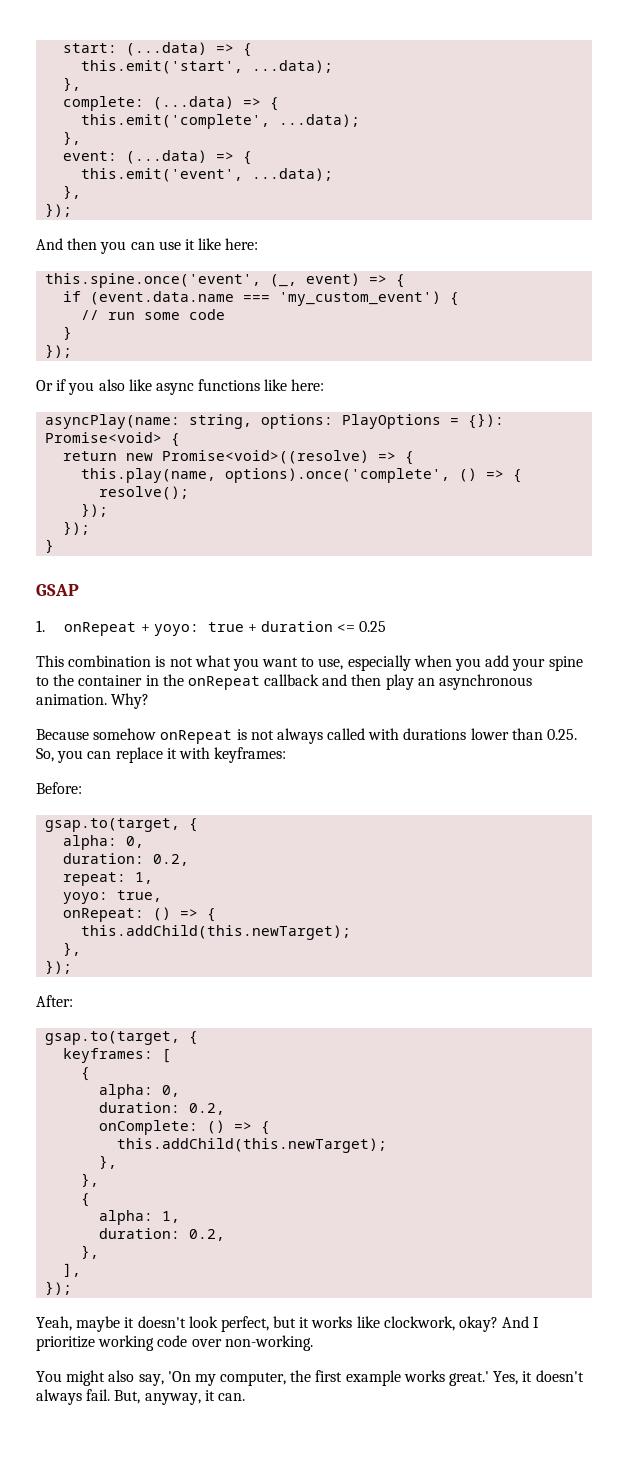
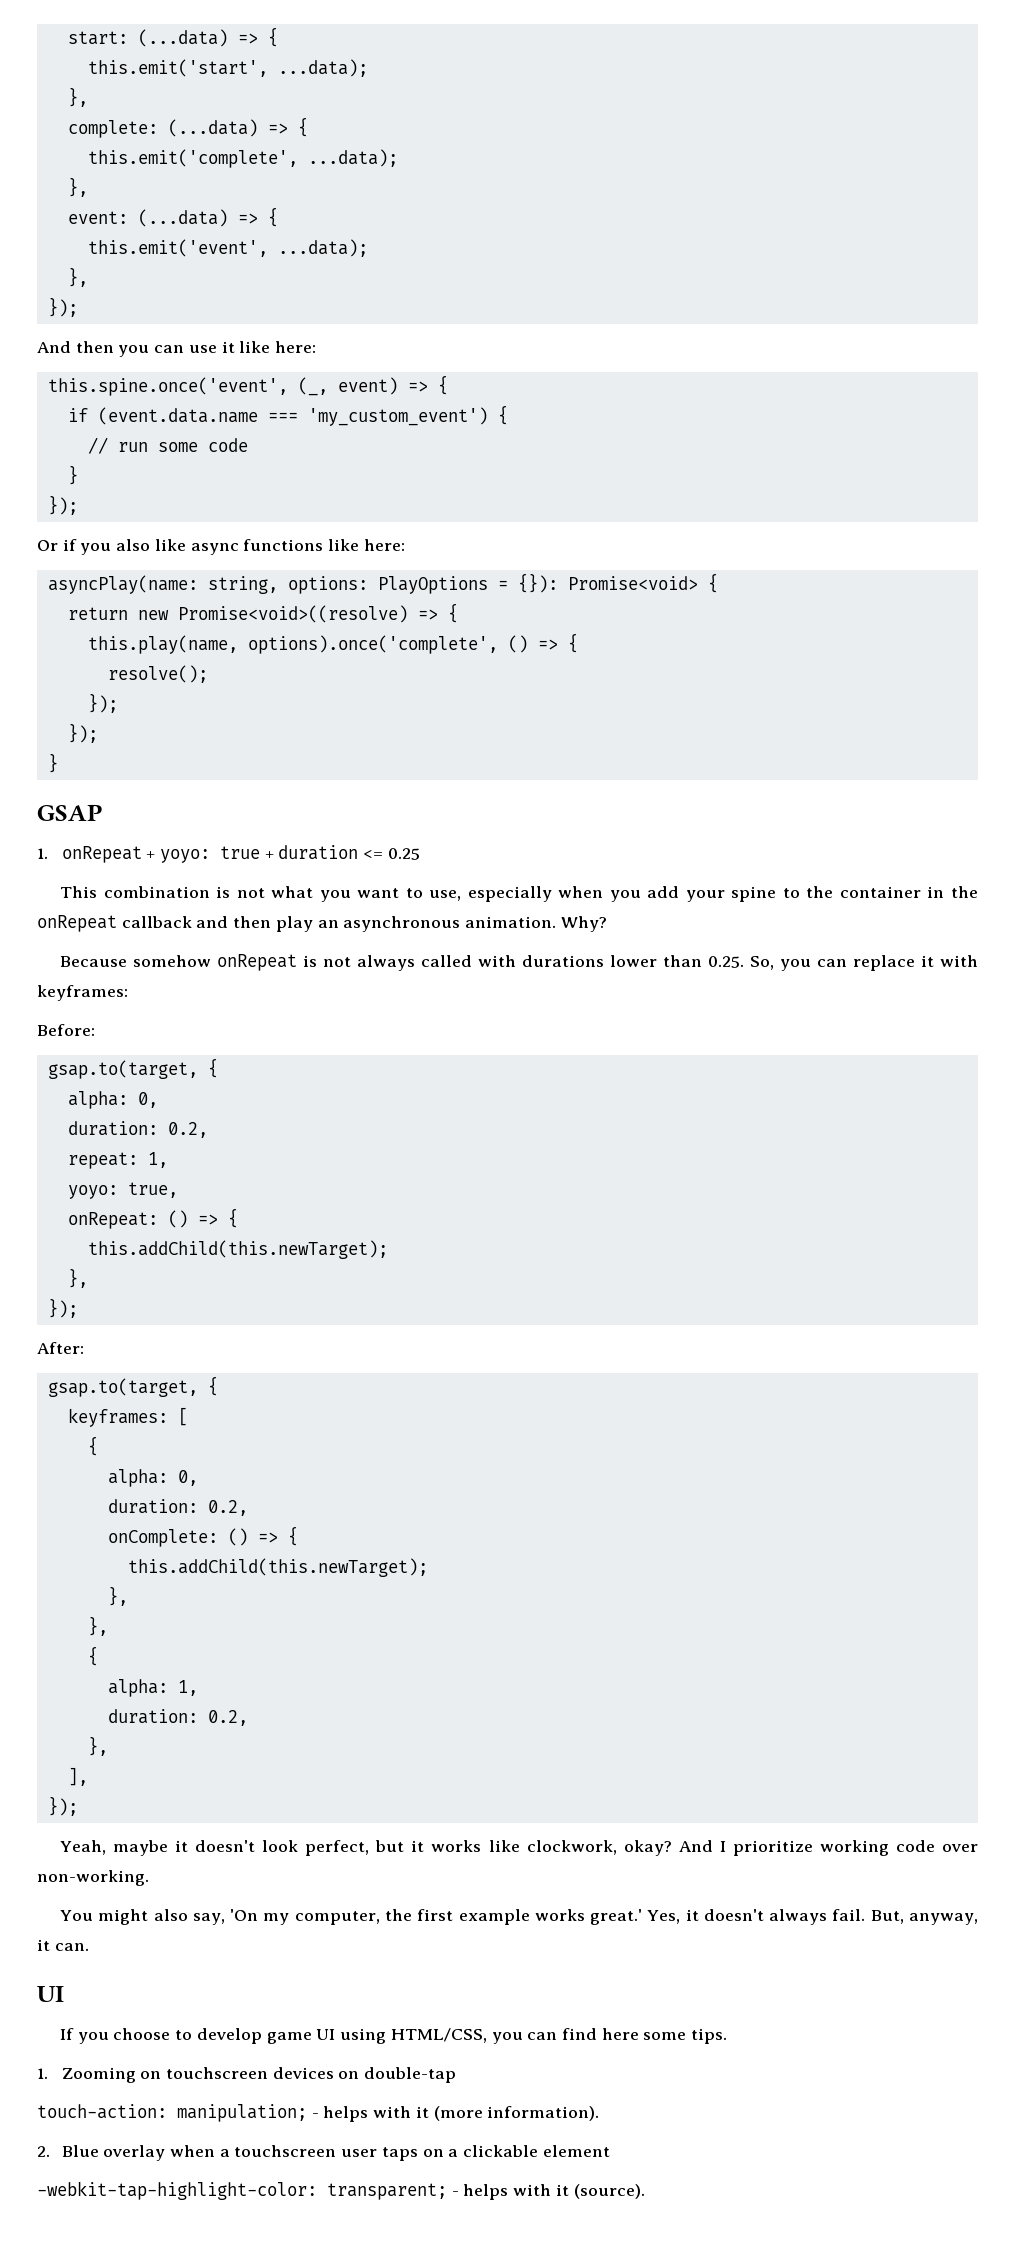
  But, anyway, it can.
+ UI
+ If you choose to develop game UI using HTML/CSS, you can find here some tips.
+ 1. Zooming on touchscreen devices on double-tap
+ touch-action: manipulation; - helps with it (more information).
+ 2. Blue overlay when a touchscreen user taps on a clickable element
+ -webkit-tap-highlight-color: transparent; - helps with it (source).

